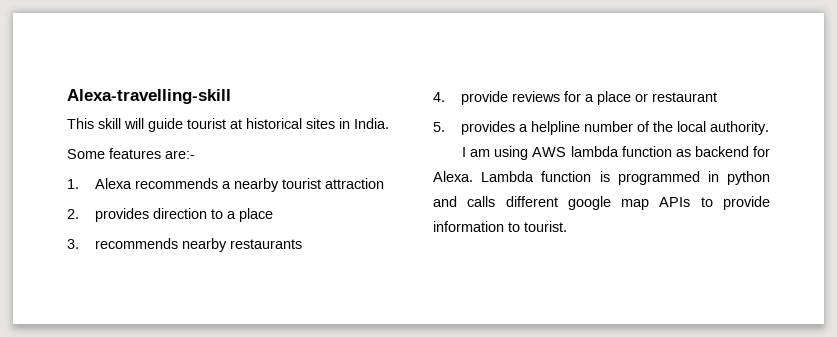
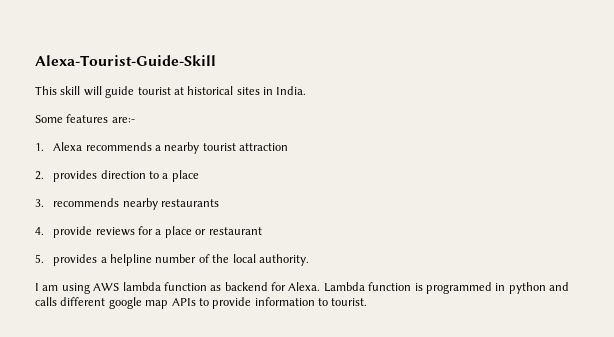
- Alexa-travelling-skill
+ Alexa-Tourist-Guide-Skill

